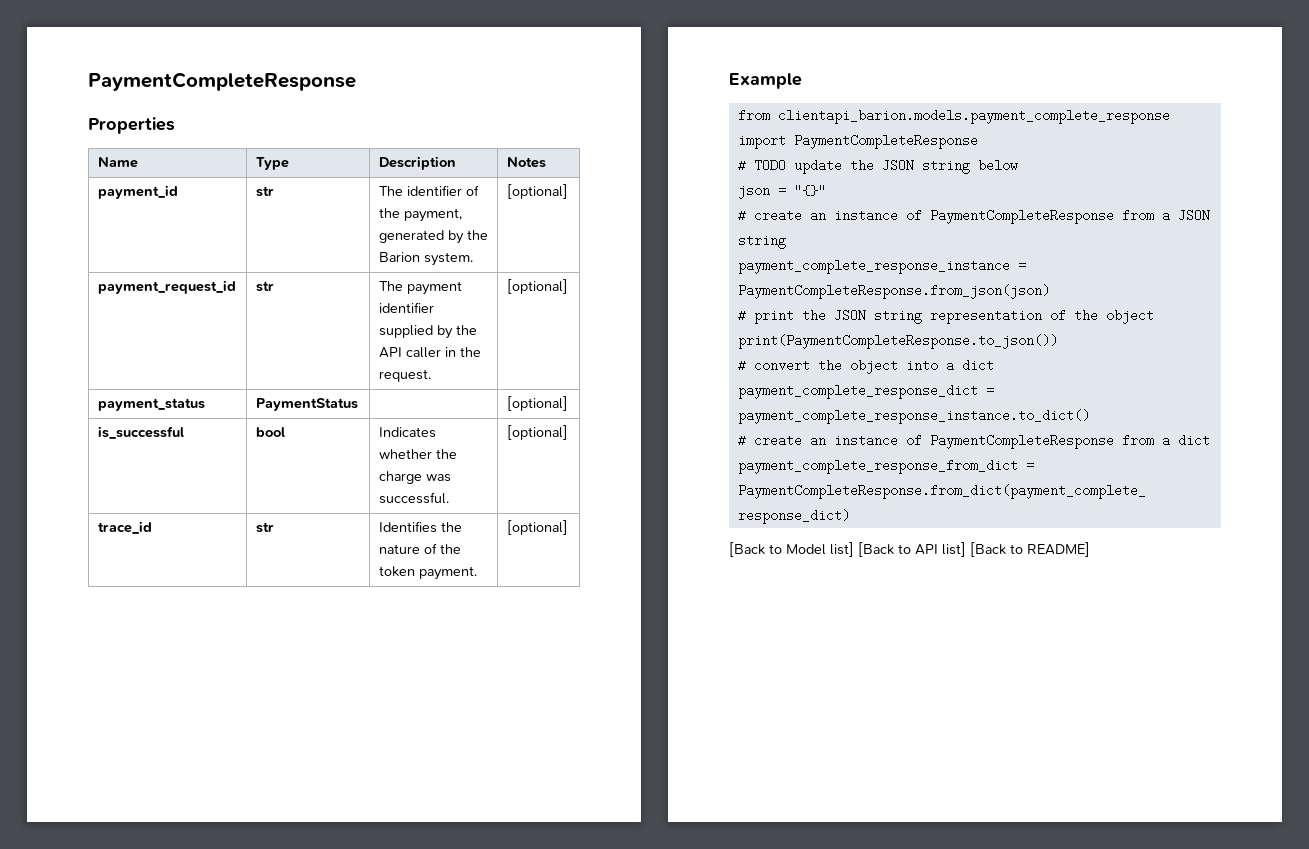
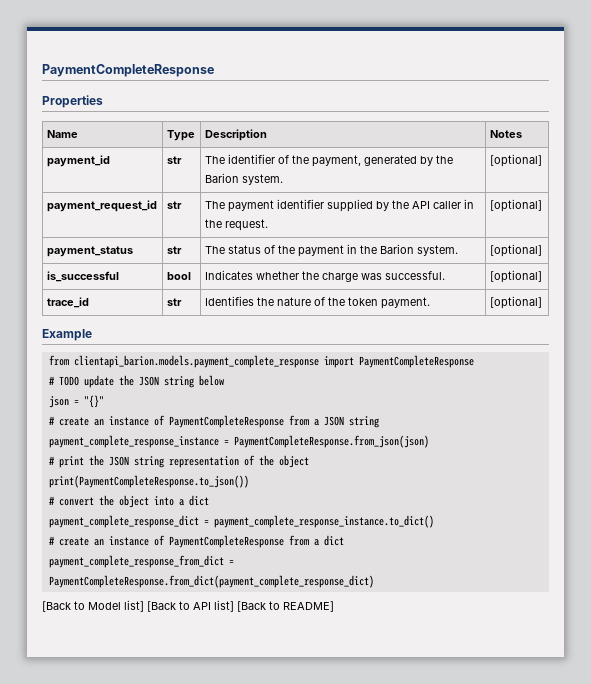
- payment_status | PaymentStatus | | [optional]
+ payment_status | str | The status of the payment in the Barion system. | [optional]

